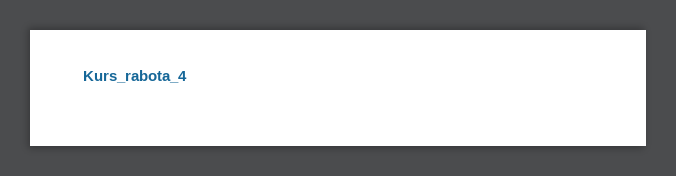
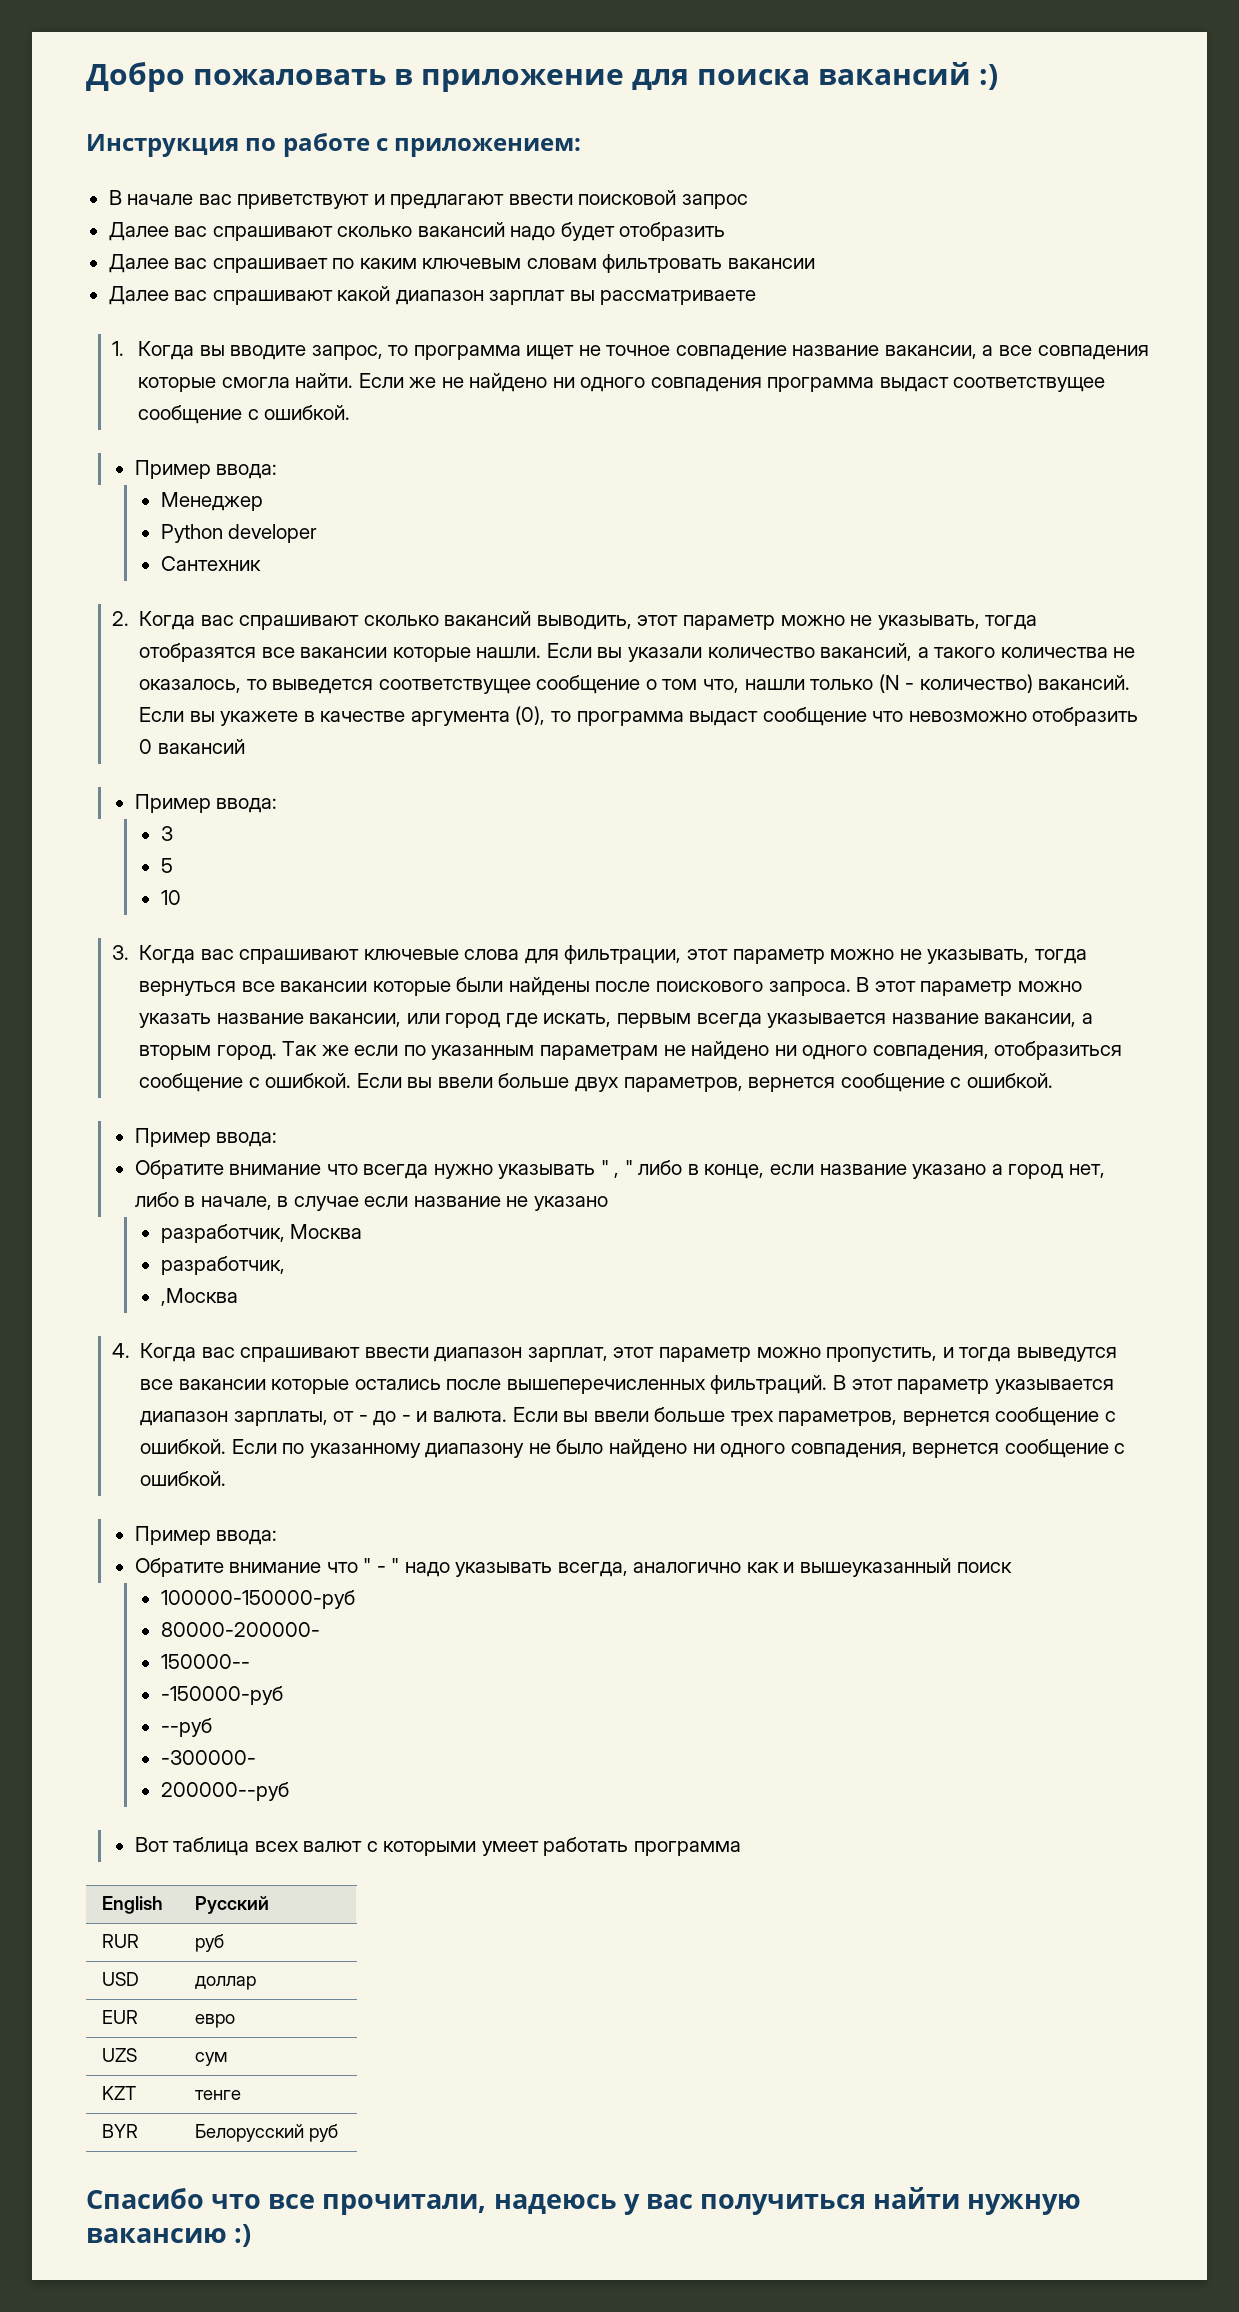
- Kurs_rabota_4
+ Добро пожаловать в приложение для поиска вакансий :)
+ Инструкция по работе с приложением:
+ В начале вас приветствуют и предлагают ввести поисковой запрос
+ Далее вас спрашивают сколько вакансий надо будет отобразить
+ Далее вас спрашивает по каким ключевым словам фильтровать вакансии
+ Далее вас спрашивают какой диапазон зарплат вы рассматриваете
+ 1. Когда вы вводите запрос, то программа ищет не точное совпадение название вакансии, а все совпадения которые смогла найти. Если же не найдено ни одного совпадения программа выдаст соответствущее сообщение с ошибкой.
+ Пример ввода:
+ Менеджер
+ Python developer
+ Сантехник
+ 2. Когда вас спрашивают сколько вакансий выводить, этот параметр можно не указывать, тогда отобразятся все вакансии которые нашли. Если вы указали количество вакансий, а такого количества не оказалось, то выведется соответствущее сообщение о том что, нашли только (N - количество) вакансий. Если вы укажете в качестве аргумента (0), то программа выдаст сообщение что невозможно отобразить 0 вакансий
+ Пример ввода:
+ 3
+ 5
+ 10
+ 3. Когда вас спрашивают ключевые слова для фильтрации, этот параметр можно не указывать, тогда вернуться все вакансии которые были найдены после поискового запроса. В этот параметр можно указать название вакансии, или город где искать, первым всегда указывается название вакансии, а вторым город. Так же если по указанным параметрам не найдено ни одного совпадения, отобразиться сообщение с ошибкой. Если вы ввели больше двух параметров, вернется сообщение с ошибкой.
+ Пример ввода:
+ Обратите внимание что всегда нужно указывать " , " либо в конце, если название указано а город нет, либо в начале, в случае если название не указано
+ разработчик, Москва
+ разработчик,
+ ,Москва
+ 4. Когда вас спрашивают ввести диапазон зарплат, этот параметр можно пропустить, и тогда выведутся все вакансии которые остались после вышеперечисленных фильтраций. В этот параметр указывается диапазон зарплаты, от - до - и валюта. Если вы ввели больше трех параметров, вернется сообщение с ошибкой. Eсли по указанному диапазону не было найдено ни одного совпадения, вернется сообщение с ошибкой.
+ Пример ввода:
+ Обратите внимание что " - " надо указывать всегда, аналогично как и вышеуказанный поиск
+ 100000-150000-руб
+ 80000-200000-
+ 150000--
+ -150000-руб
+ --руб
+ -300000-
+ 200000--руб
+ Вот таблица всех валют с которыми умеет работать программа
+ English | Русский
+ RUR | руб
+ USD | доллар
+ EUR | евро
+ UZS | сум
+ KZT | тенге
+ BYR | Белорусский руб
+ Спасибо что все прочитали, надеюсь у вас получиться найти нужную вакансию :)

